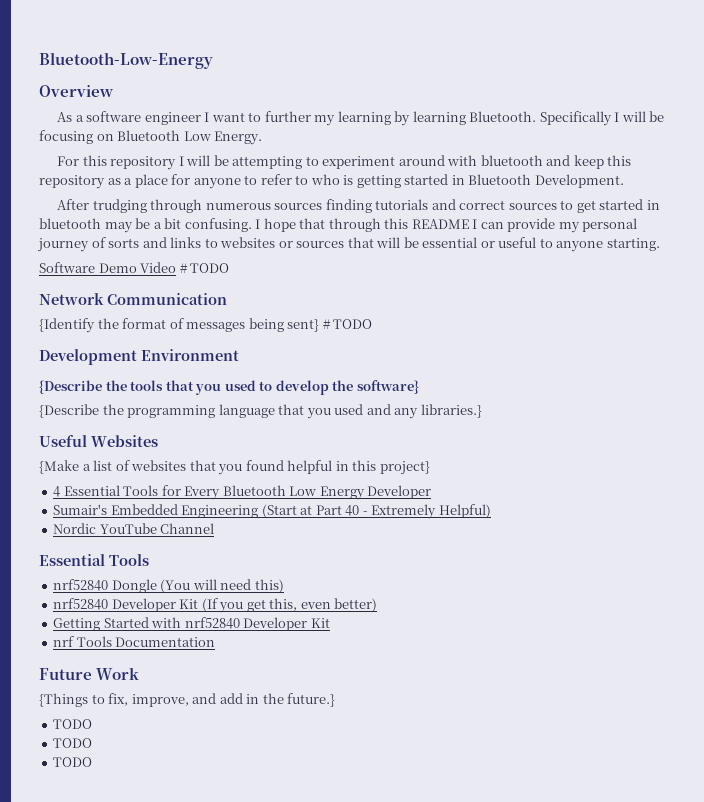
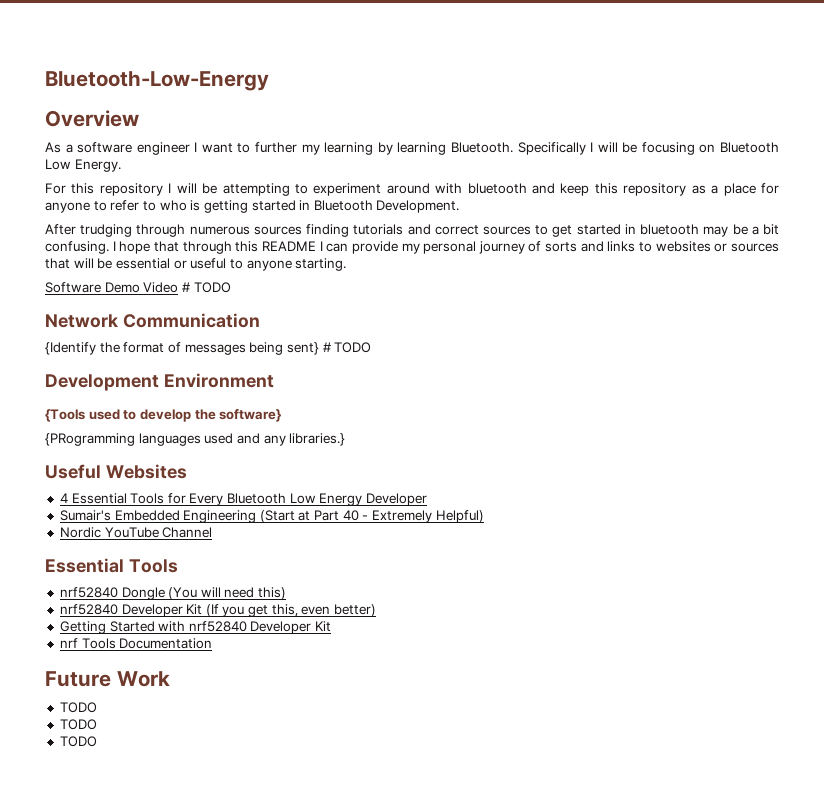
- {Describe the tools that you used to develop the software}
+ {Tools used to develop the software}
- {Describe the programming language that you used and any libraries.}
+ {PRogramming languages used and any libraries.}
- {Make a list of websites that you found helpful in this project}
- {Things to fix, improve, and add in the future.}

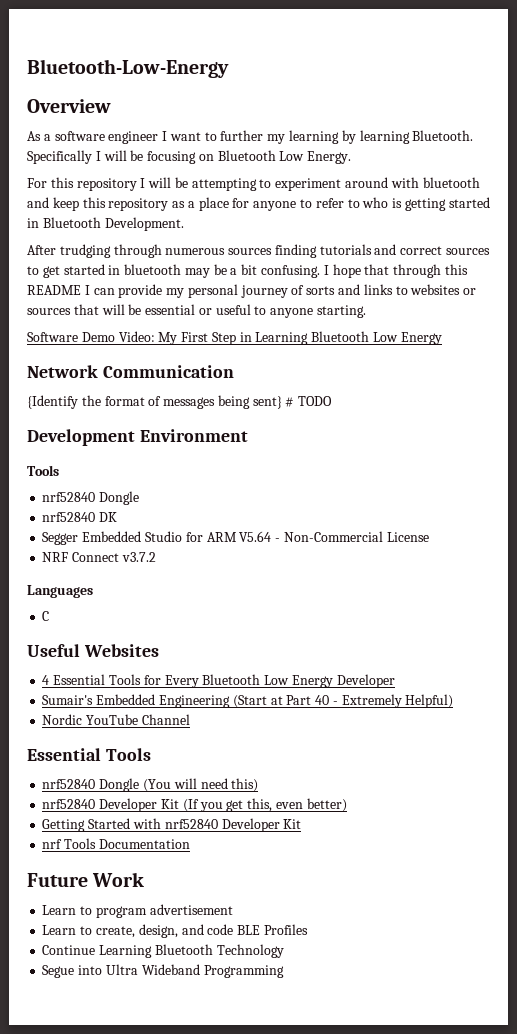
- Software Demo Video # TODO
+ Software Demo Video: My First Step in Learning Bluetooth Low Energy
  Development Environment
- {Tools used to develop the software}
- {PRogramming languages used and any libraries.}
+ Tools
+ nrf52840 Dongle
+ nrf52840 DK
+ Segger Embedded Studio for ARM V5.64 - Non-Commercial License
+ NRF Connect v3.7.2
+ Languages
+ C
  Future Work
- TODO
- TODO
- TODO
+ Learn to program advertisement
+ Learn to create, design, and code BLE Profiles
+ Continue Learning Bluetooth Technology
+ Segue into Ultra Wideband Programming

